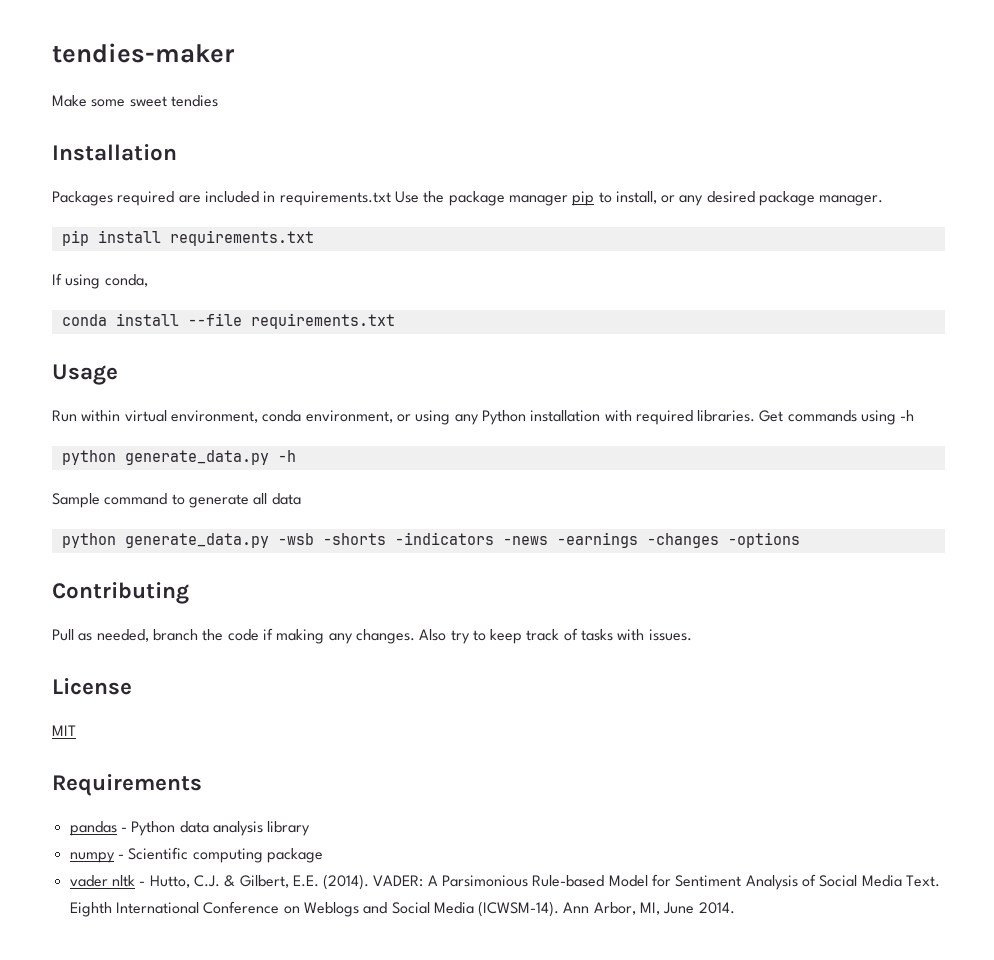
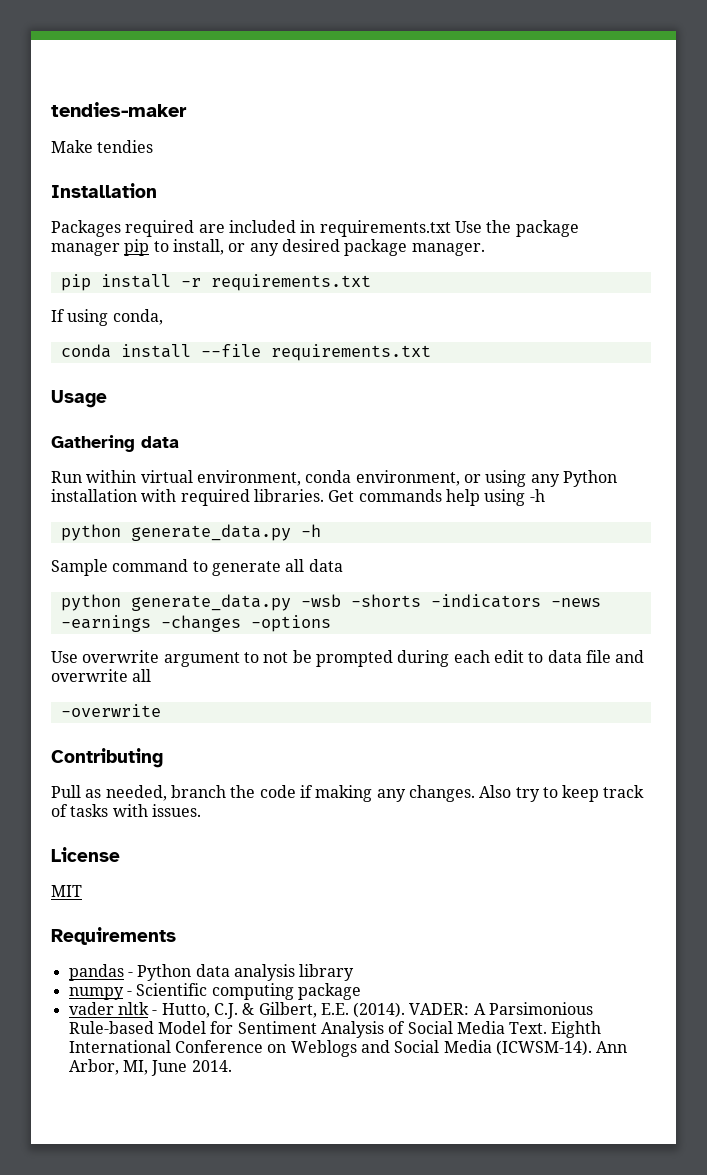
- Make some sweet tendies
+ Make tendies
- pip install requirements.txt
+ pip install -r requirements.txt
+ Gathering data
- Get commands using -h
+ Get commands help using -h
+ Use overwrite argument to not be prompted during each edit to data file and overwrite all
+ -overwrite

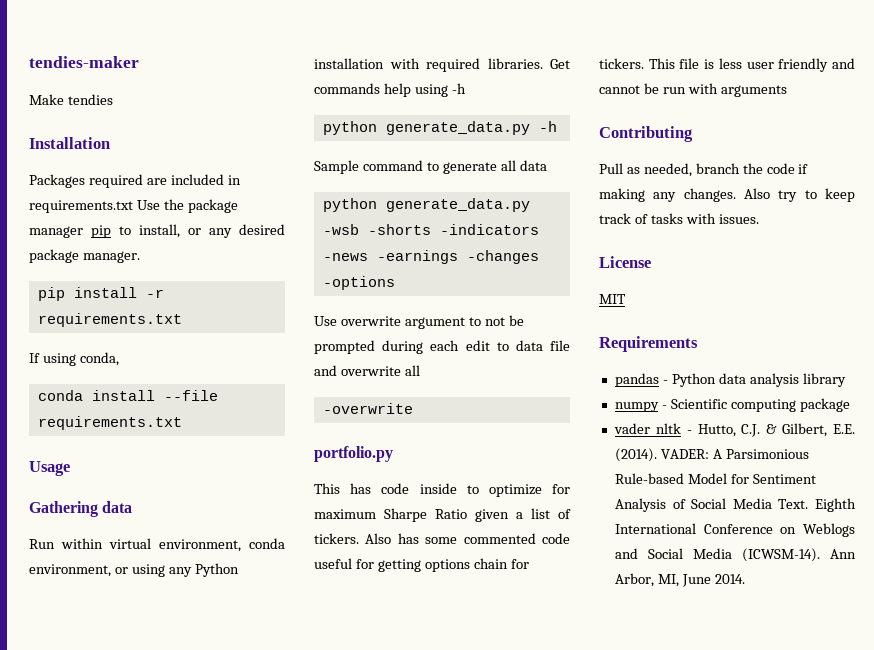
+ portfolio.py
+ This has code inside to optimize for maximum Sharpe Ratio given a list of tickers. Also has some commented code useful for getting options chain for tickers. This file is less user friendly and cannot be run with arguments

